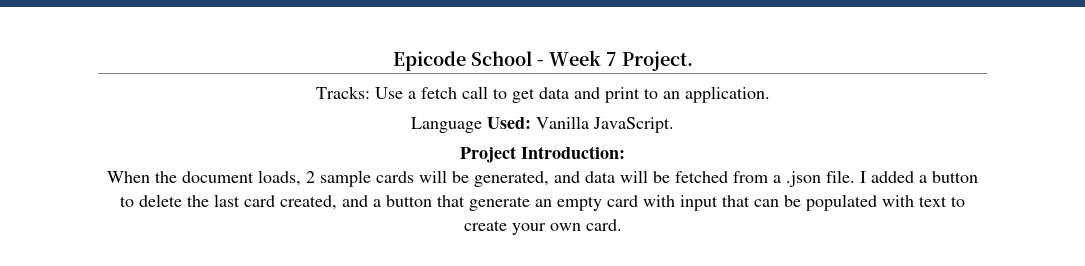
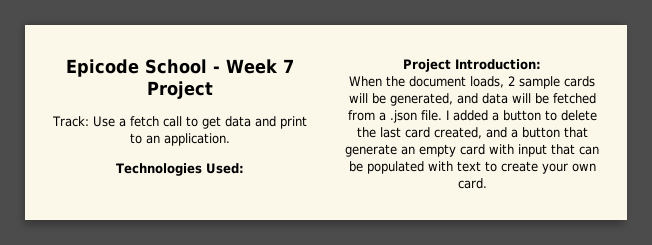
- Epicode School - Week 7 Project.
- Tracks: Use a fetch call to get data and print to an application.
+ Epicode School - Week 7 Project
+ Track: Use a fetch call to get data and print to an application.
- Language Used: Vanilla JavaScript.
+ Technologies Used:

